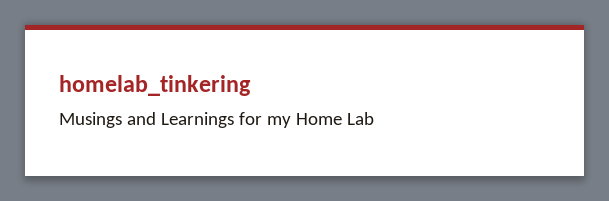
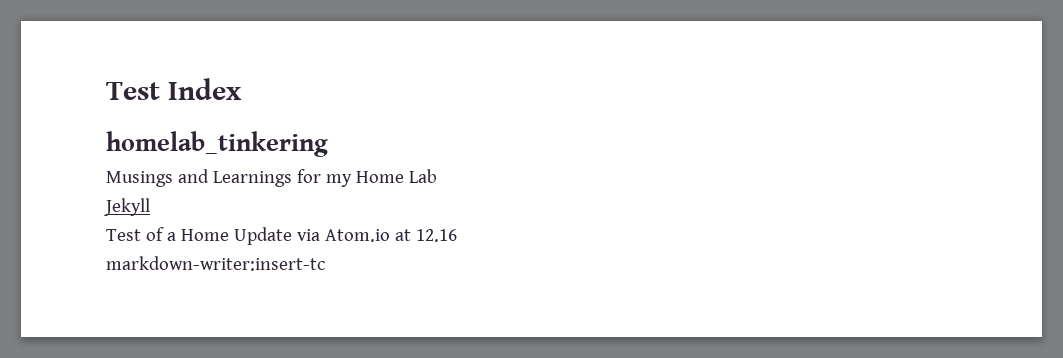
+ Test Index
+ Jekyll
+ Test of a Home Update via Atom.io at 12.16
+ markdown-writer:insert-tc

